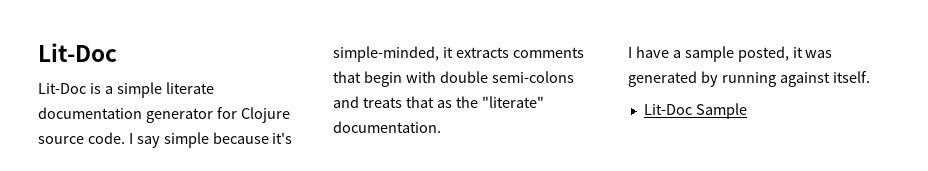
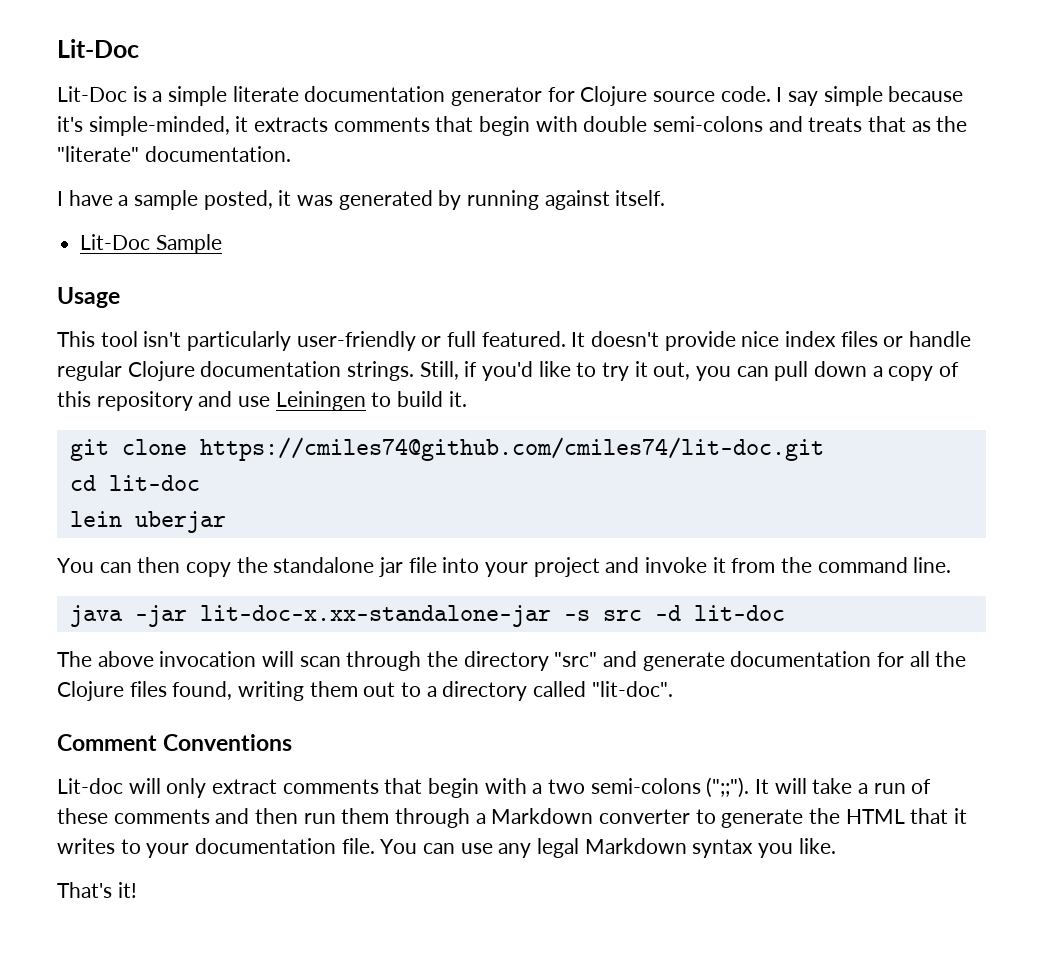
+ Usage
+ This tool isn't particularly user-friendly or full featured. It doesn't provide nice index files or handle regular Clojure documentation strings. Still, if you'd like to try it out, you can pull down a copy of this repository and use Leiningen to build it.
+ git clone https://cmiles74@github.com/cmiles74/lit-doc.git
+ cd lit-doc
+ lein uberjar
+ You can then copy the standalone jar file into your project and invoke it from the command line.
+ java -jar lit-doc-x.xx-standalone-jar -s src -d lit-doc
+ The above invocation will scan through the directory "src" and generate documentation for all the Clojure files found, writing them out to a directory called "lit-doc".
+ Comment Conventions
+ Lit-doc will only extract comments that begin with a two semi-colons (";;"). It will take a run of these comments and then run them through a Markdown converter to generate the HTML that it writes to your documentation file. You can use any legal Markdown syntax you like.
+ That's it!

